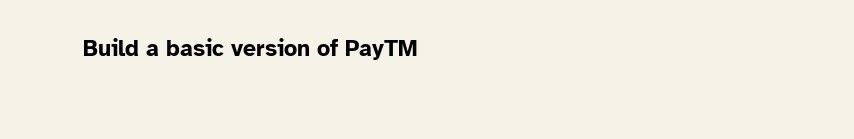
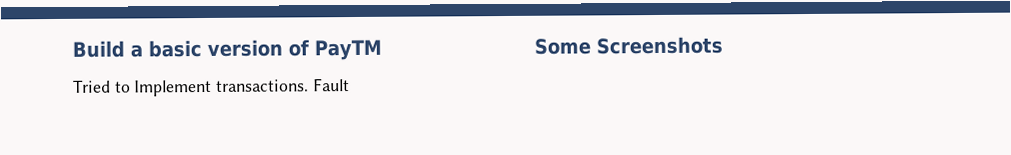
+ Tried to Implement transactions. Fault
+ Some Screenshots

